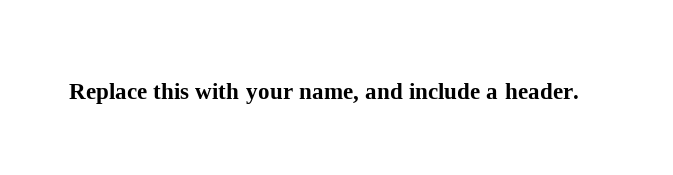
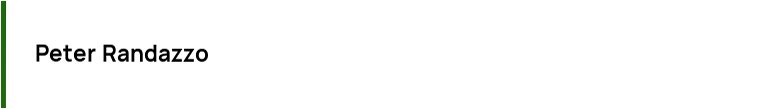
- Replace this with your name, and include a header.
+ Peter Randazzo

